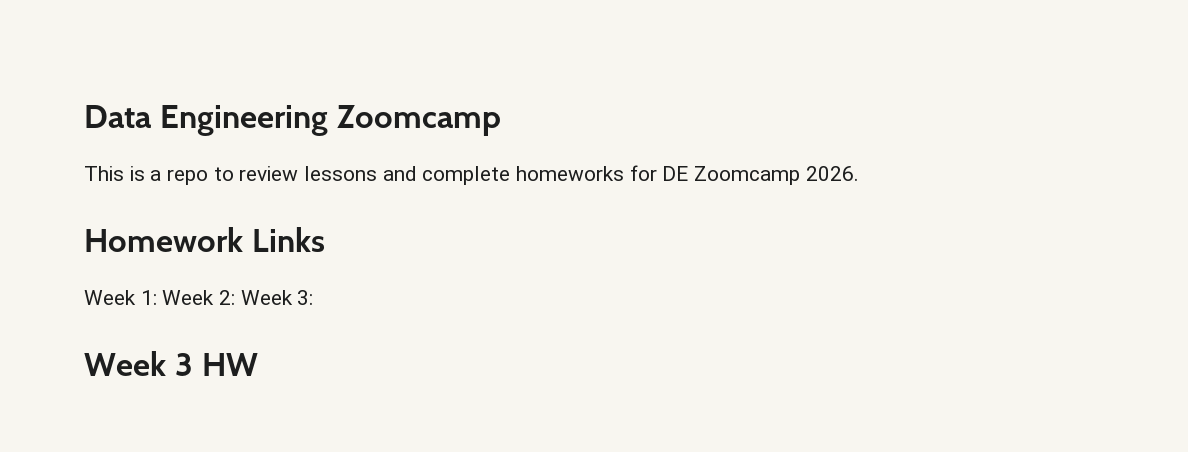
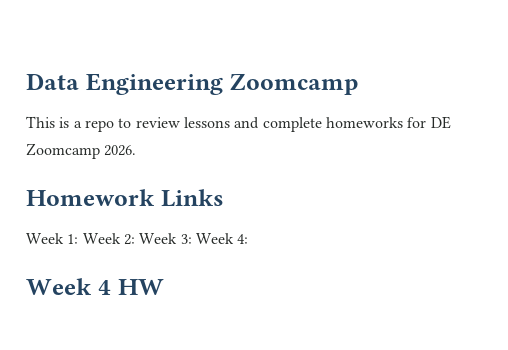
- Week 1: Week 2: Week 3:
- Week 3 HW
+ Week 1: Week 2: Week 3: Week 4:
+ Week 4 HW

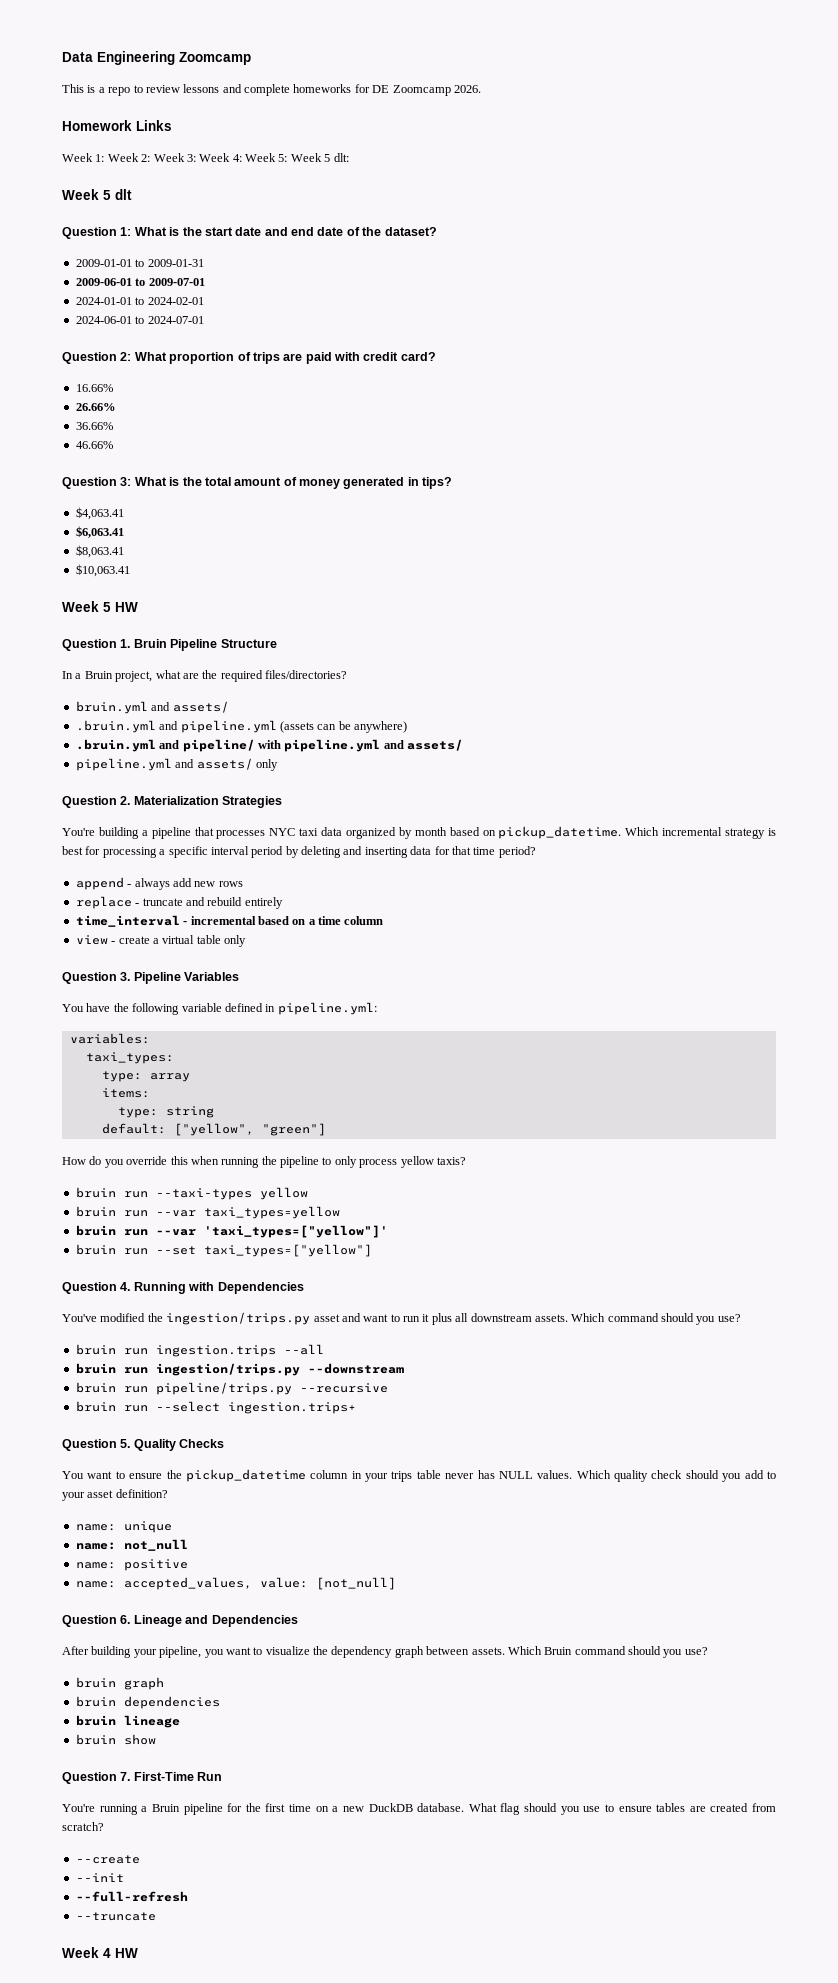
- Week 1: Week 2: Week 3: Week 4:
+ Week 1: Week 2: Week 3: Week 4: Week 5: Week 5 dlt:
+ Week 5 dlt
+ Question 1: What is the start date and end date of the dataset?
+ 2009-01-01 to 2009-01-31
+ 2009-06-01 to 2009-07-01
+ 2024-01-01 to 2024-02-01
+ 2024-06-01 to 2024-07-01
+ Question 2: What proportion of trips are paid with credit card?
+ 16.66%
+ 26.66%
+ 36.66%
+ 46.66%
+ Question 3: What is the total amount of money generated in tips?
+ $4,063.41
+ $6,063.41
+ $8,063.41
+ $10,063.41
+ Week 5 HW
+ Question 1. Bruin Pipeline Structure
+ In a Bruin project, what are the required files/directories?
+ bruin.yml and assets/
+ .bruin.yml and pipeline.yml (assets can be anywhere)
+ .bruin.yml and pipeline/ with pipeline.yml and assets/
+ pipeline.yml and assets/ only
+ Question 2. Materialization Strategies
+ You're building a pipeline that processes NYC taxi data organized by month based on pickup_datetime. Which incremental strategy is best for processing a specific interval period by deleting and inserting data for that time period?
+ append - always add new rows
+ replace - truncate and rebuild entirely
+ time_interval - incremental based on a time column
+ view - create a virtual table only
+ Question 3. Pipeline Variables
+ You have the following variable defined in pipeline.yml:
+ variables:
+ taxi_types:
+ type: array
+ items:
+ type: string
+ default: ["yellow", "green"]
+ How do you override this when running the pipeline to only process yellow taxis?
+ bruin run --taxi-types yellow
+ bruin run --var taxi_types=yellow
+ bruin run --var 'taxi_types=["yellow"]'
+ bruin run --set taxi_types=["yellow"]
+ Question 4. Running with Dependencies
+ You've modified the ingestion/trips.py asset and want to run it plus all downstream assets. Which command should you use?
+ bruin run ingestion.trips --all
+ bruin run ingestion/trips.py --downstream
+ bruin run pipeline/trips.py --recursive
+ bruin run --select ingestion.trips+
+ Question 5. Quality Checks
+ You want to ensure the pickup_datetime column in your trips table never has NULL values. Which quality check should you add to your asset definition?
+ name: unique
+ name: not_null
+ name: positive
+ name: accepted_values, value: [not_null]
+ Question 6. Lineage and Dependencies
+ After building your pipeline, you want to visualize the dependency graph between assets. Which Bruin command should you use?
+ bruin graph
+ bruin dependencies
+ bruin lineage
+ bruin show
+ Question 7. First-Time Run
+ You're running a Bruin pipeline for the first time on a new DuckDB database. What flag should you use to ensure tables are created from scratch?
+ --create
+ --init
+ --full-refresh
+ --truncate

